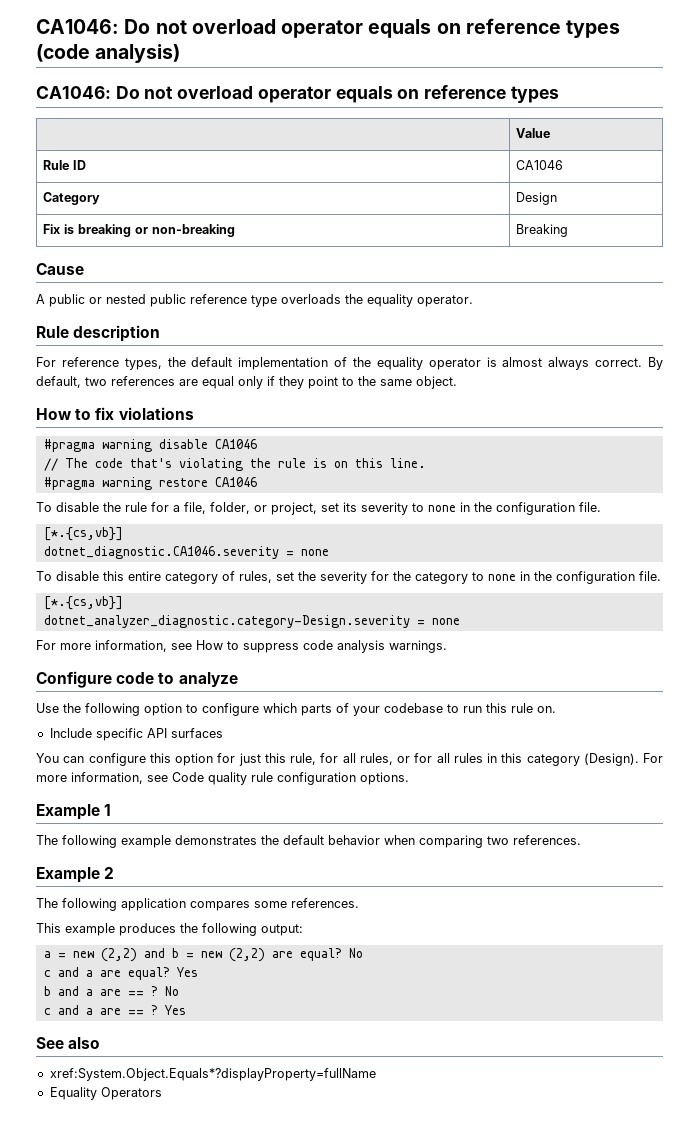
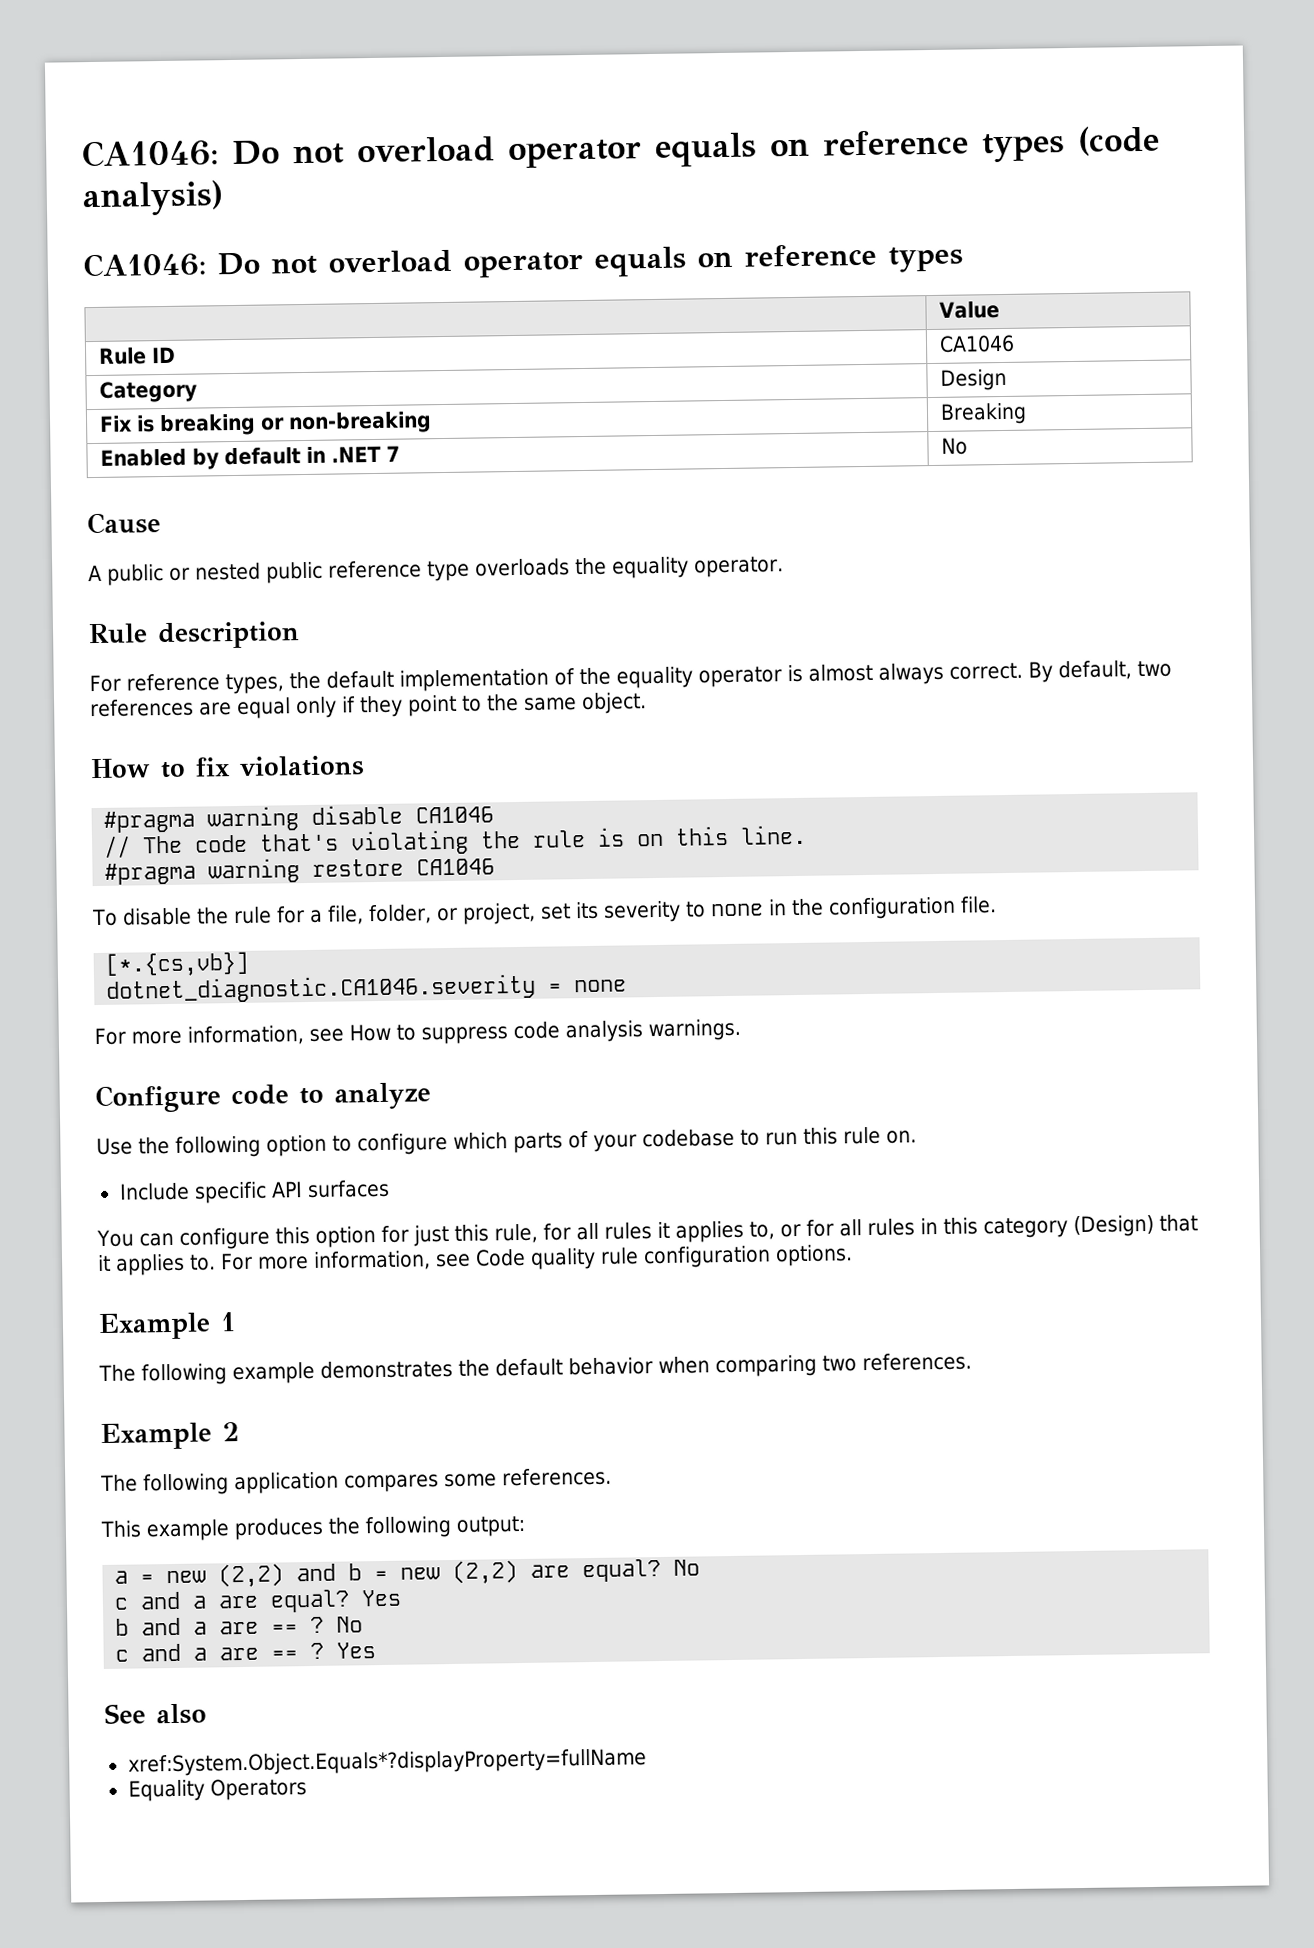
+ Enabled by default in .NET 7 | No
- To disable this entire category of rules, set the severity for the category to none in the configuration file.
- [*.{cs,vb}]
- dotnet_analyzer_diagnostic.category-Design.severity = none
- You can configure this option for just this rule, for all rules, or for all rules in this category (Design).
+ You can configure this option for just this rule, for all rules it applies to, or for all rules in this category (Design) that it applies to.

